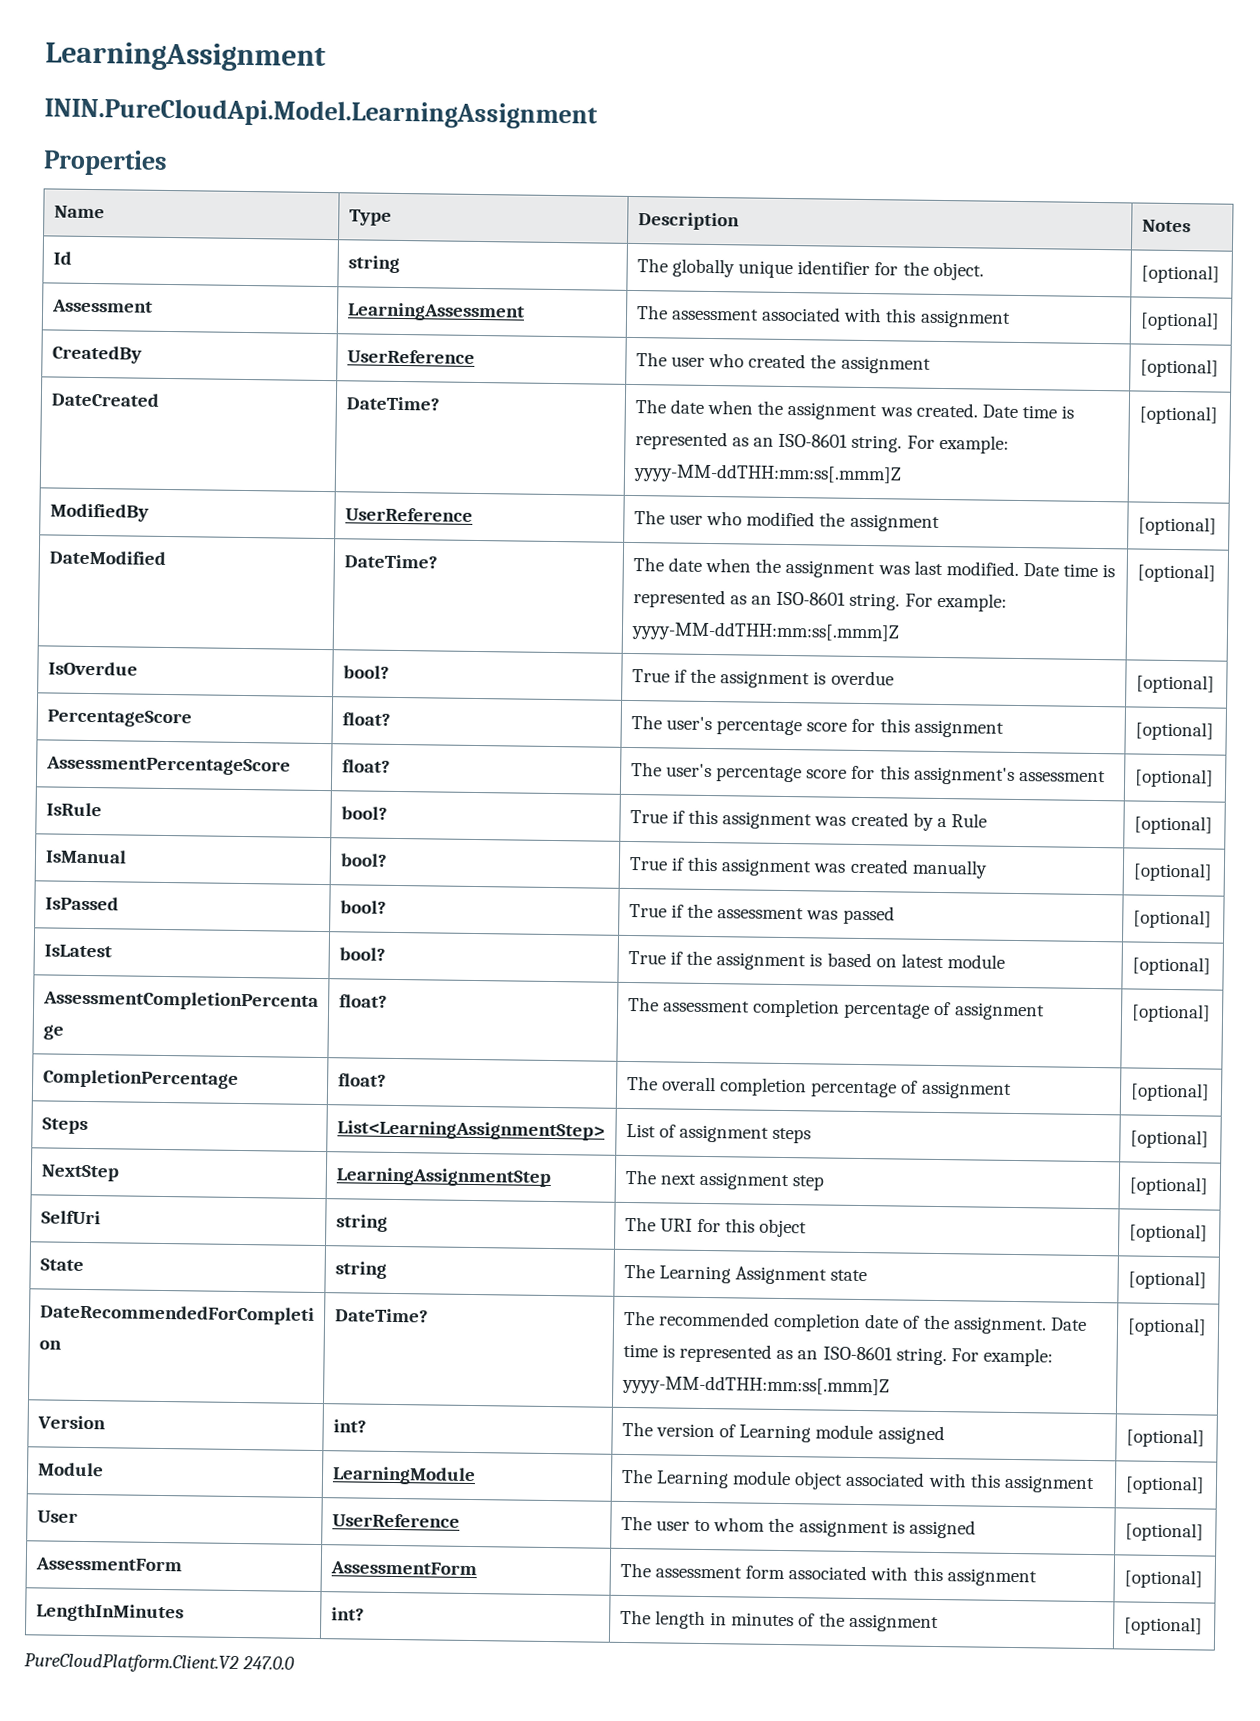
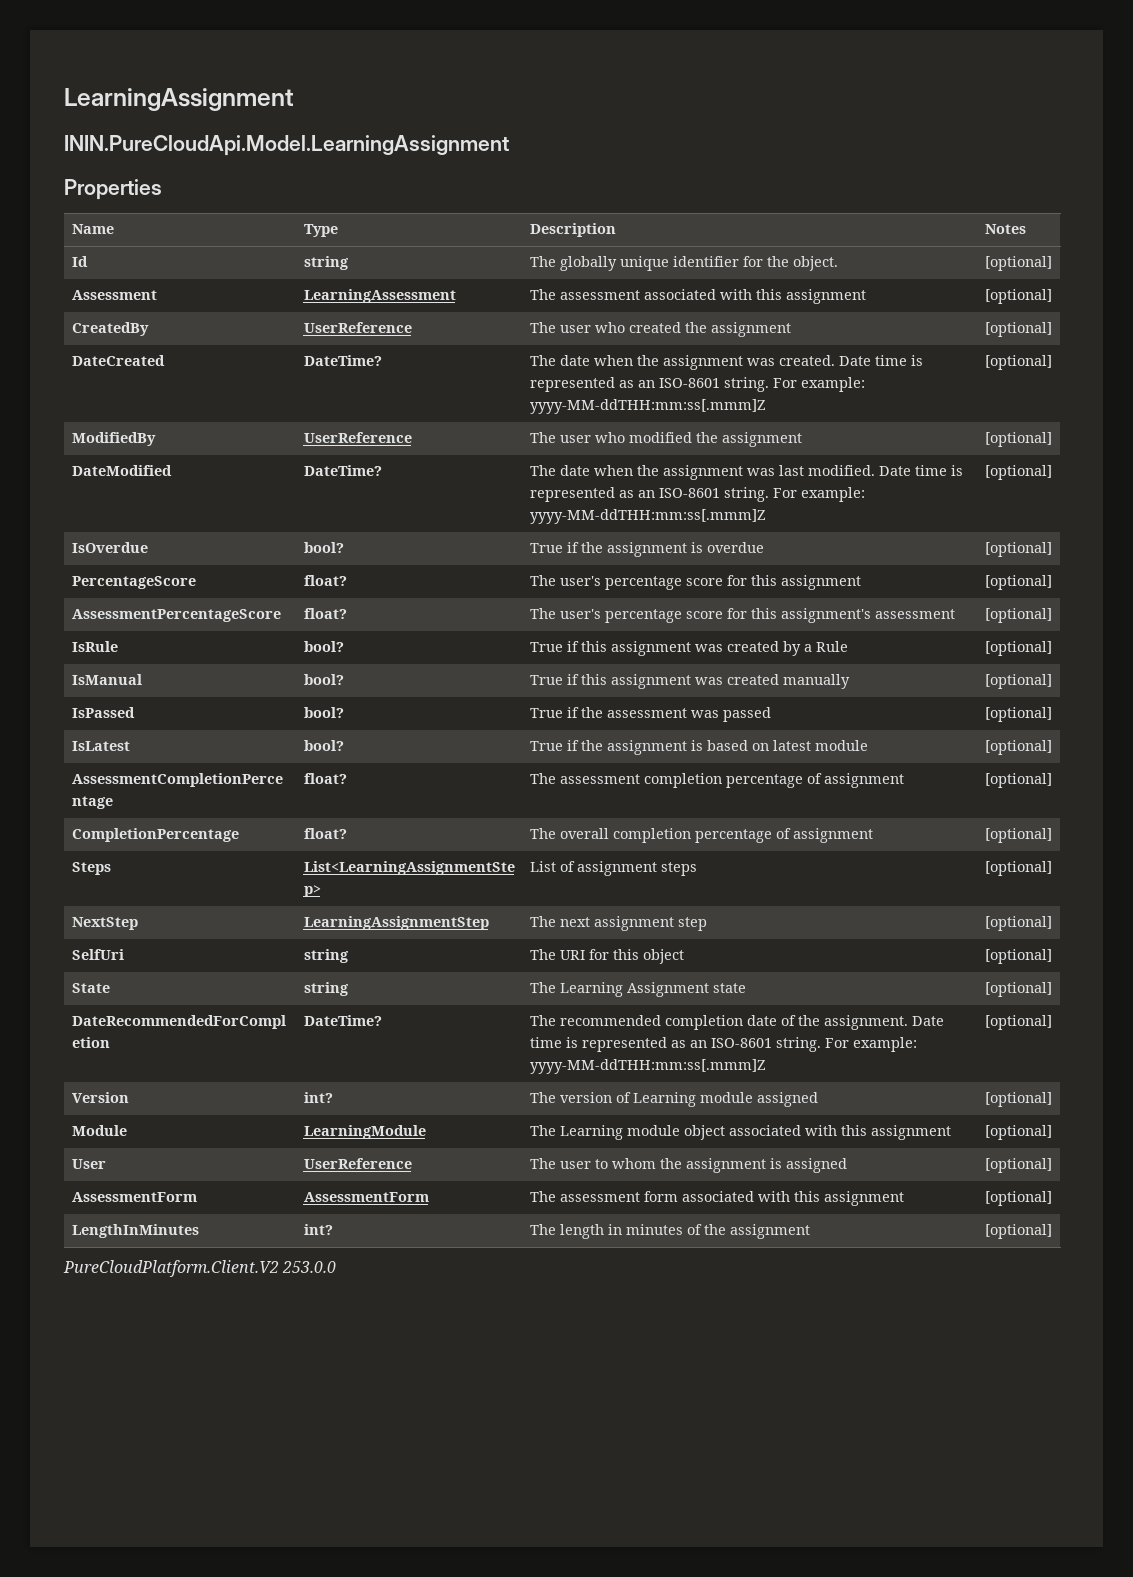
- PureCloudPlatform.Client.V2 247.0.0
+ PureCloudPlatform.Client.V2 253.0.0

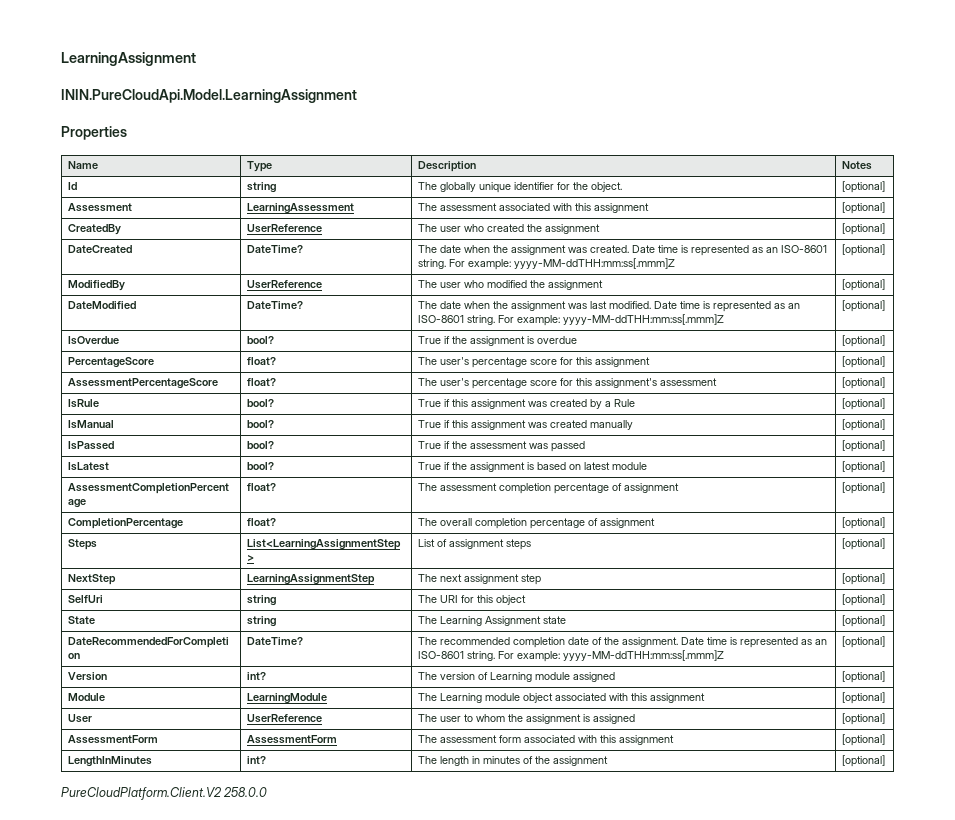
- PureCloudPlatform.Client.V2 253.0.0
+ PureCloudPlatform.Client.V2 258.0.0

